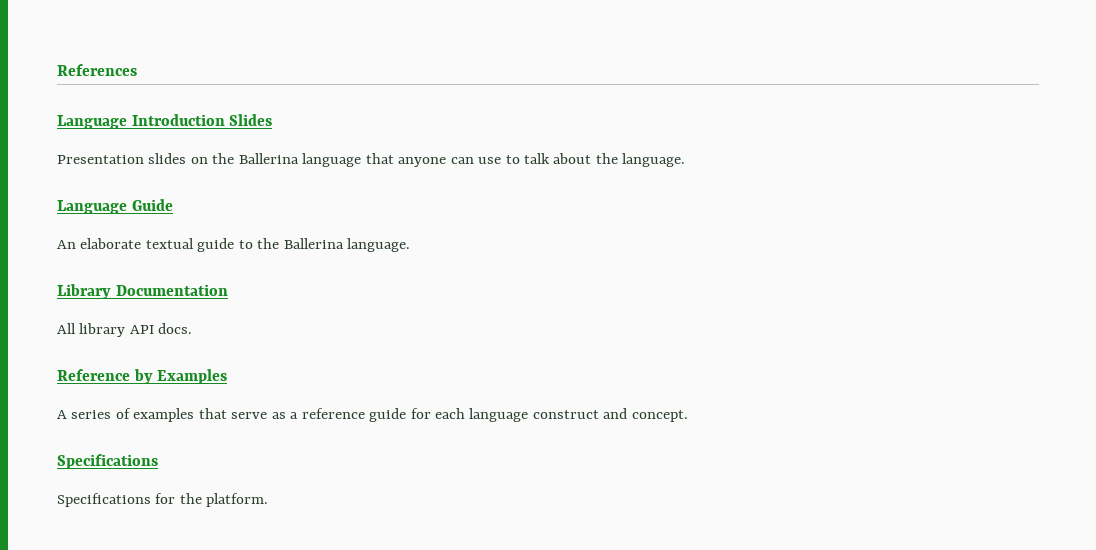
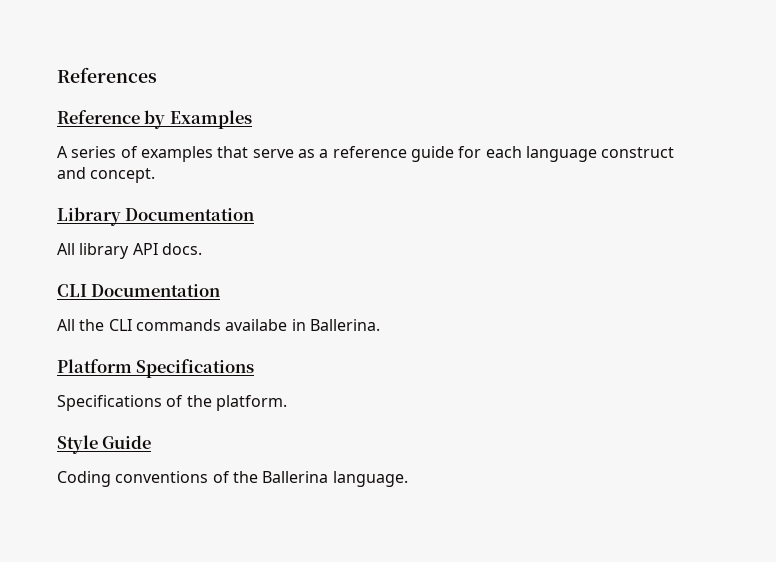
- Language Introduction Slides
- Presentation slides on the Ballerina language that anyone can use to talk about the language.
- Language Guide
- An elaborate textual guide to the Ballerina language.
- Library Documentation
- All library API docs.
  A series of examples that serve as a reference guide for each language construct and concept.
- Specifications
+ Library Documentation
+ All library API docs.
+ CLI Documentation
+ All the CLI commands availabe in Ballerina.
+ Platform Specifications
- Specifications for the platform.
+ Specifications of the platform.
+ Style Guide
+ Coding conventions of the Ballerina language.

